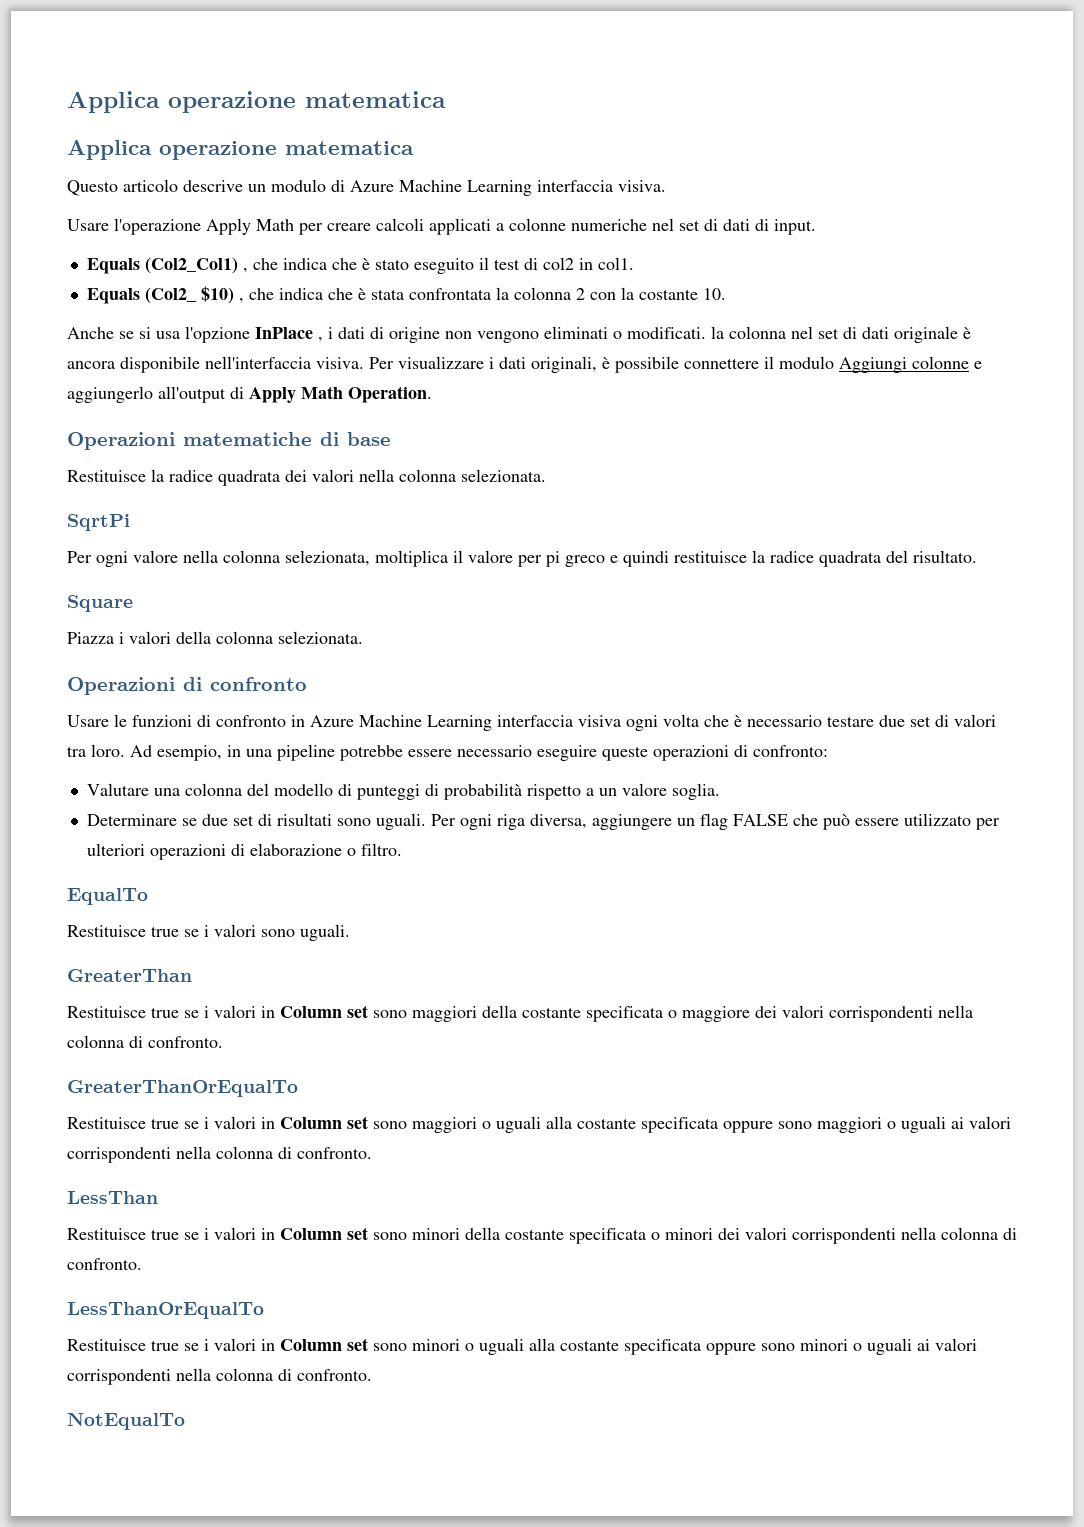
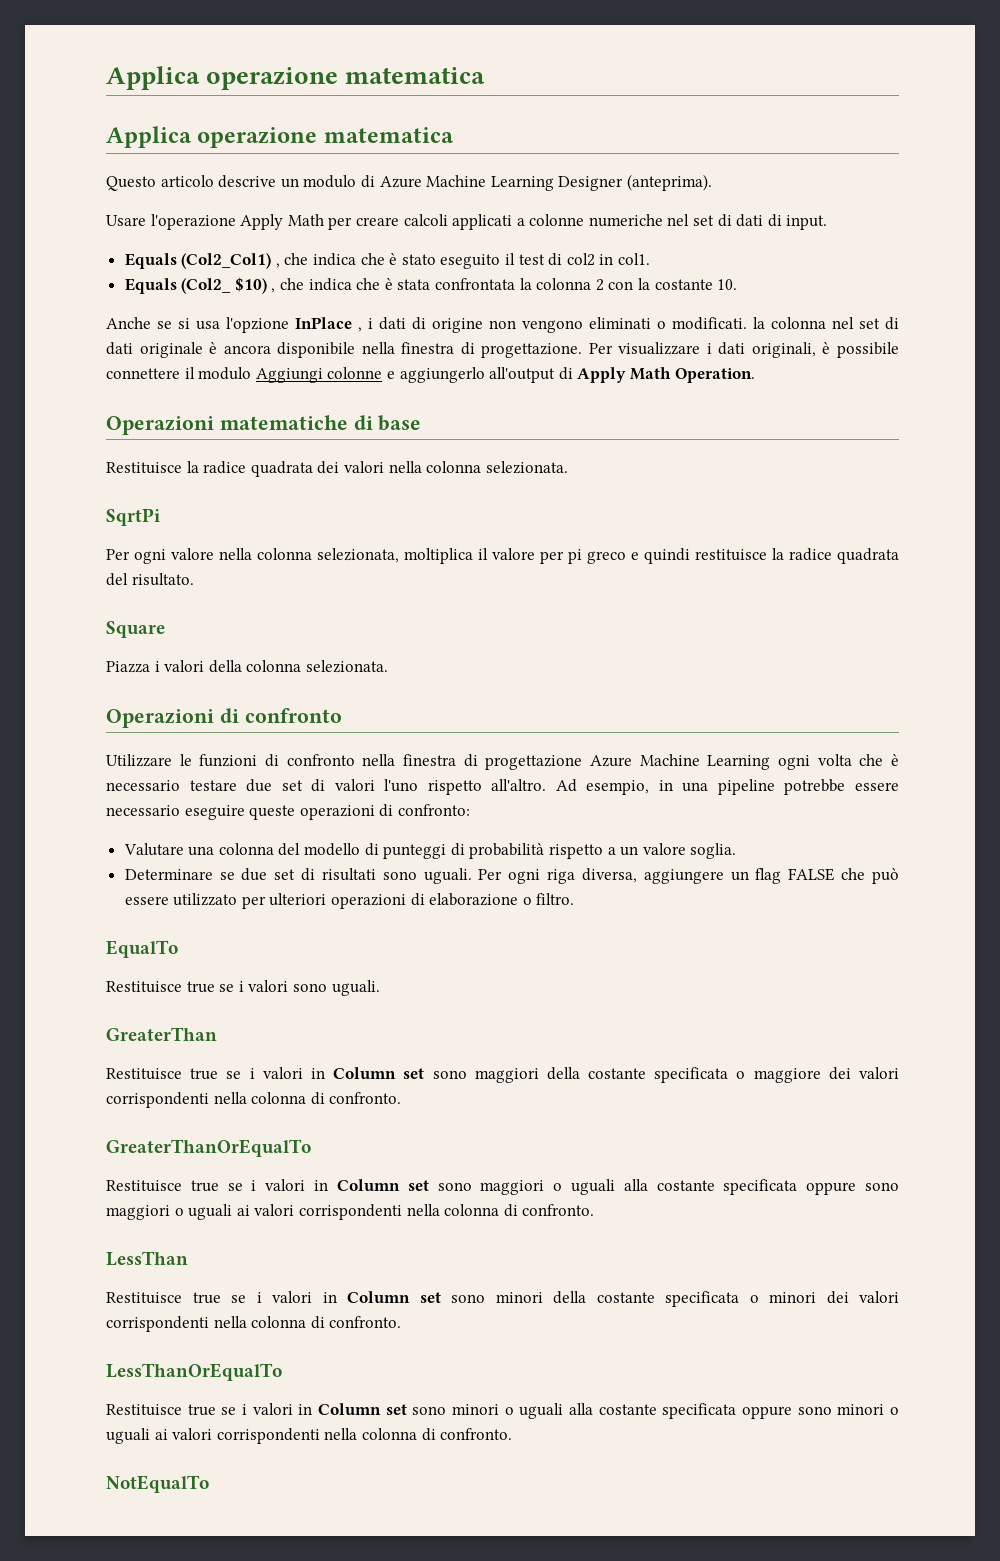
- Questo articolo descrive un modulo di Azure Machine Learning interfaccia visiva.
+ Questo articolo descrive un modulo di Azure Machine Learning Designer (anteprima).
- Anche se si usa l'opzione InPlace , i dati di origine non vengono eliminati o modificati. la colonna nel set di dati originale è ancora disponibile nell'interfaccia visiva.
+ Anche se si usa l'opzione InPlace , i dati di origine non vengono eliminati o modificati. la colonna nel set di dati originale è ancora disponibile nella finestra di progettazione.
- Usare le funzioni di confronto in Azure Machine Learning interfaccia visiva ogni volta che è necessario testare due set di valori tra loro.
+ Utilizzare le funzioni di confronto nella finestra di progettazione Azure Machine Learning ogni volta che è necessario testare due set di valori l'uno rispetto all'altro.

